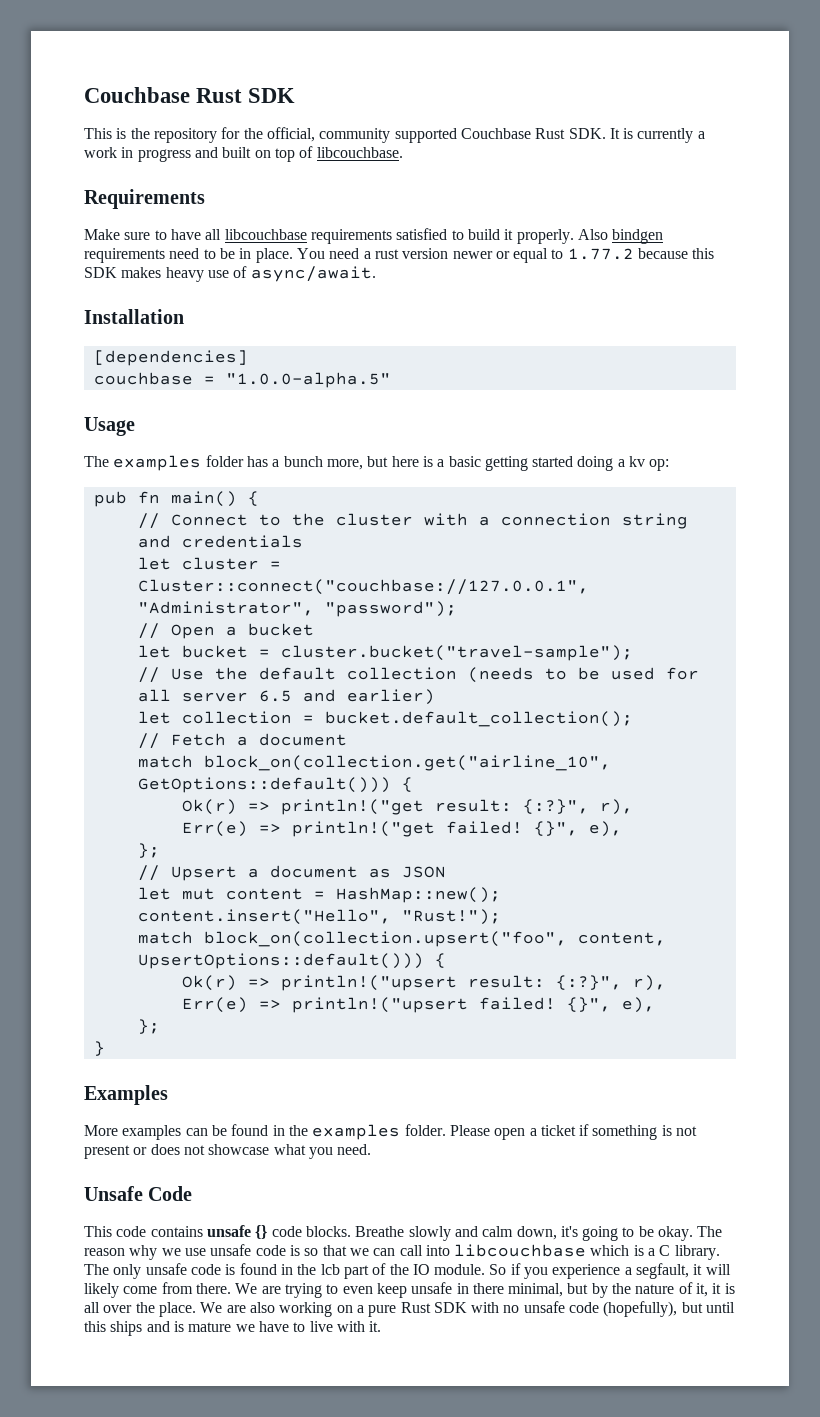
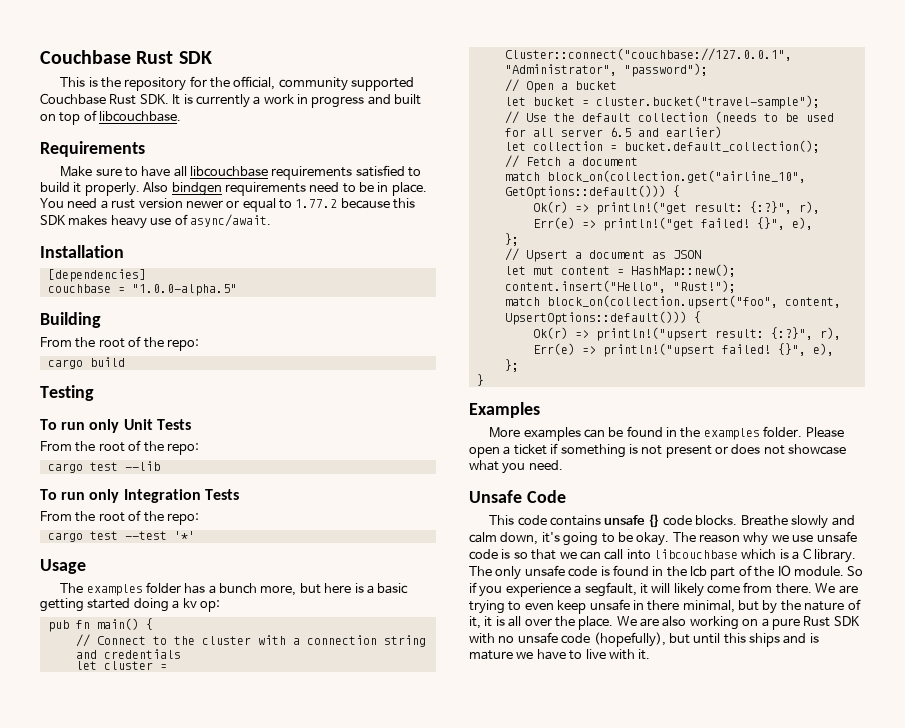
+ Building
+ From the root of the repo:
+ cargo build
+ Testing
+ To run only Unit Tests
+ From the root of the repo:
+ cargo test --lib
+ To run only Integration Tests
+ From the root of the repo:
+ cargo test --test '*'

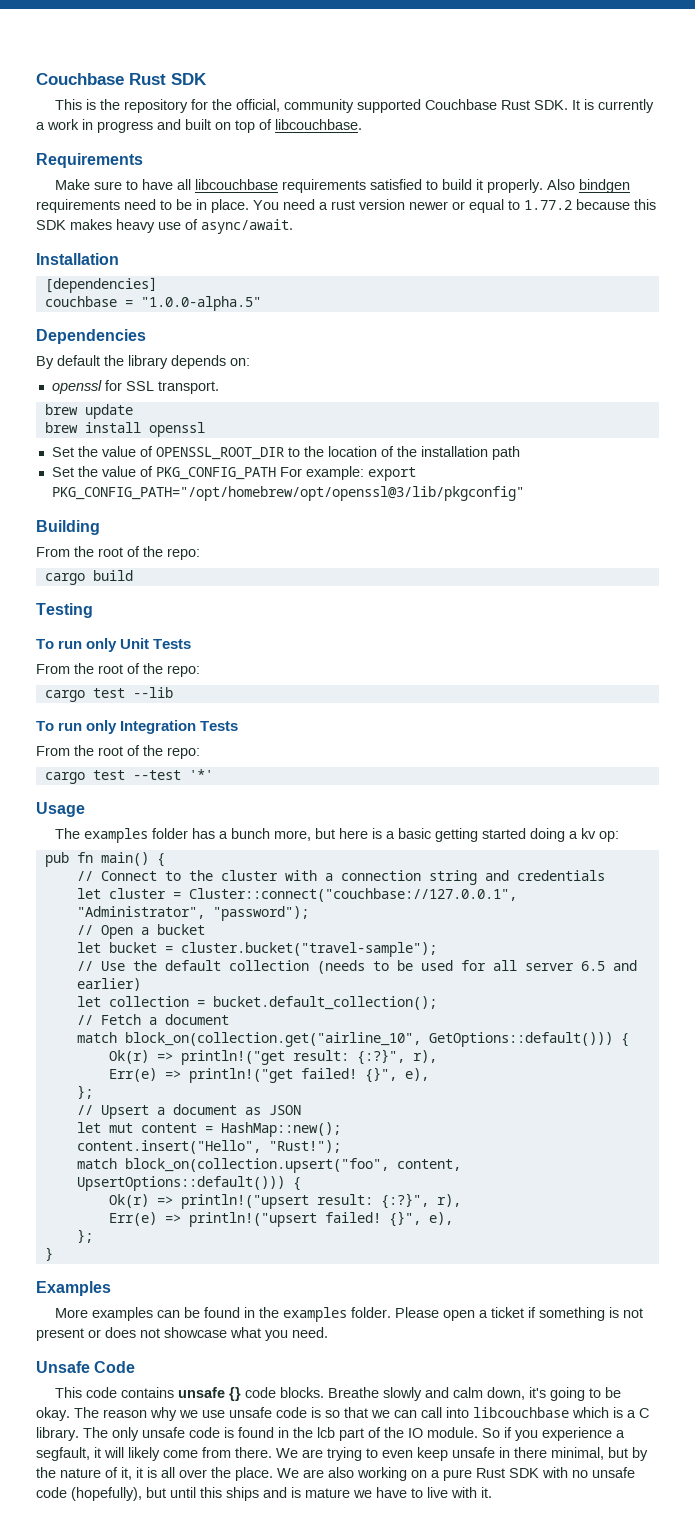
+ Dependencies
+ By default the library depends on:
+ openssl for SSL transport.
+ brew update
+ brew install openssl
+ Set the value of OPENSSL_ROOT_DIR to the location of the installation path
+ Set the value of PKG_CONFIG_PATH For example: export PKG_CONFIG_PATH="/opt/homebrew/opt/openssl@3/lib/pkgconfig"

